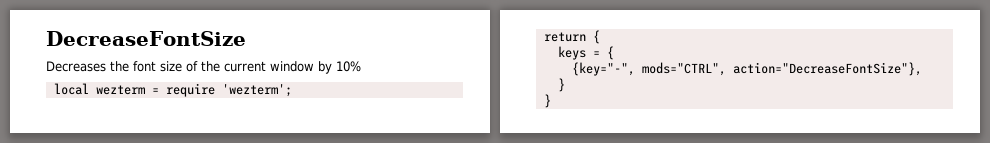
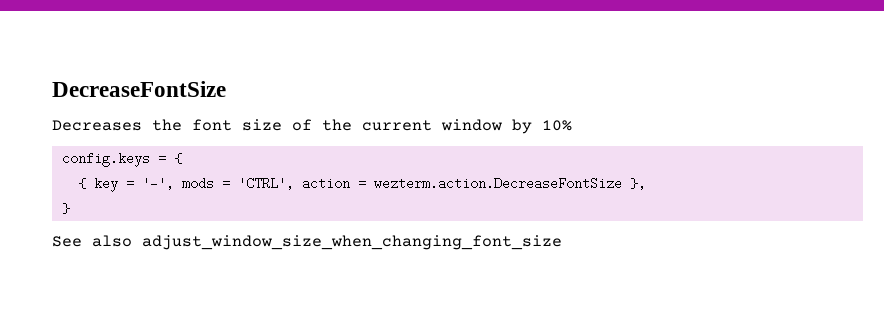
- local wezterm = require 'wezterm';
- return {
- keys = {
- {key="-", mods="CTRL", action="DecreaseFontSize"},
+ config.keys = {
+ { key = '-', mods = 'CTRL', action = wezterm.action.DecreaseFontSize },
  }
- }
+ See also adjust_window_size_when_changing_font_size

